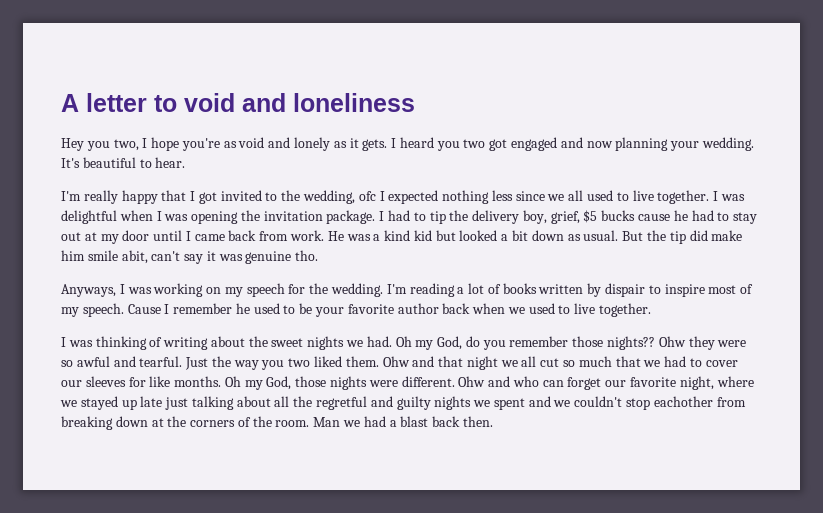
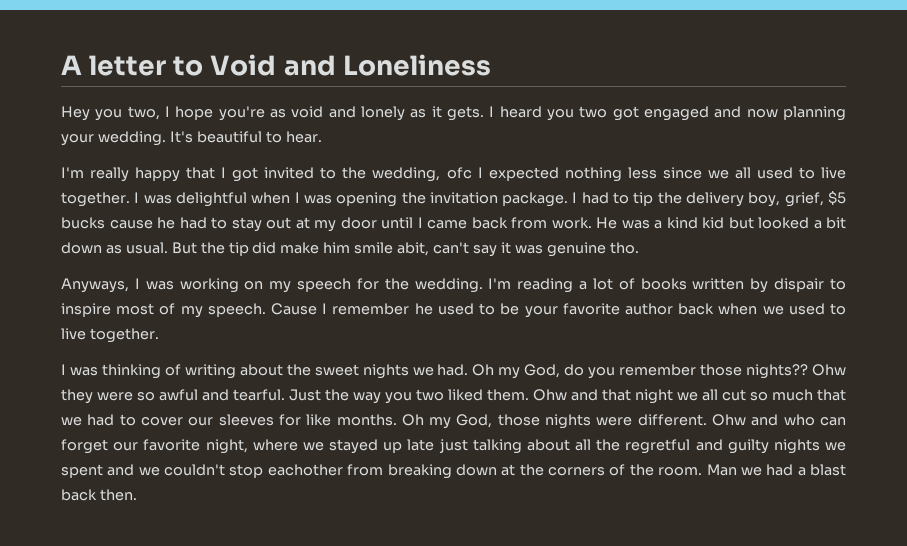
- A letter to void and loneliness
+ A letter to Void and Loneliness

